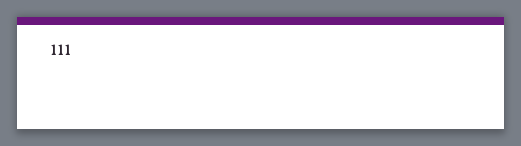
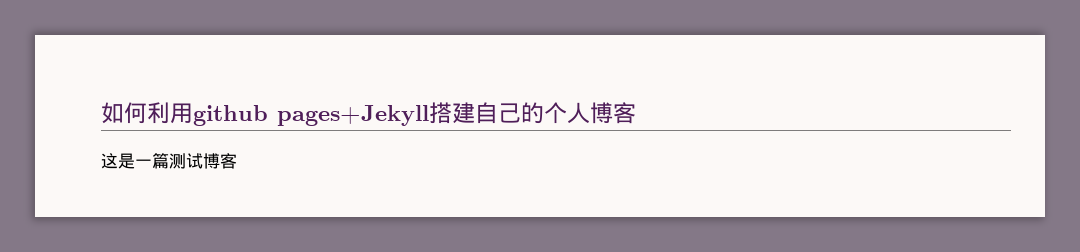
- 111
+ 如何利用github pages+Jekyll搭建自己的个人博客
+ 这是一篇测试博客

